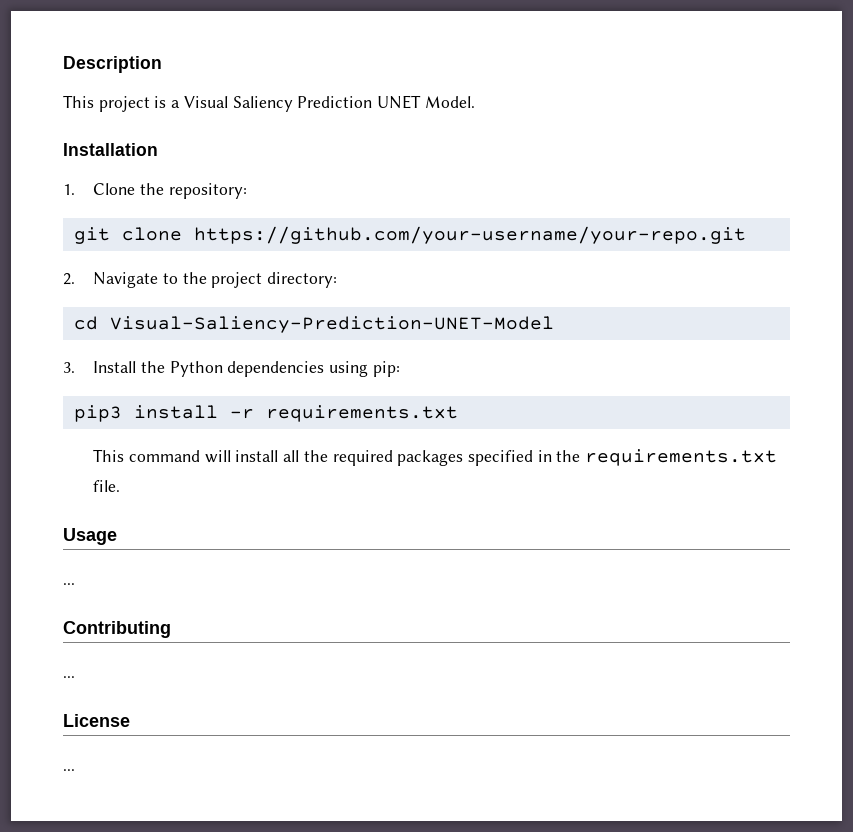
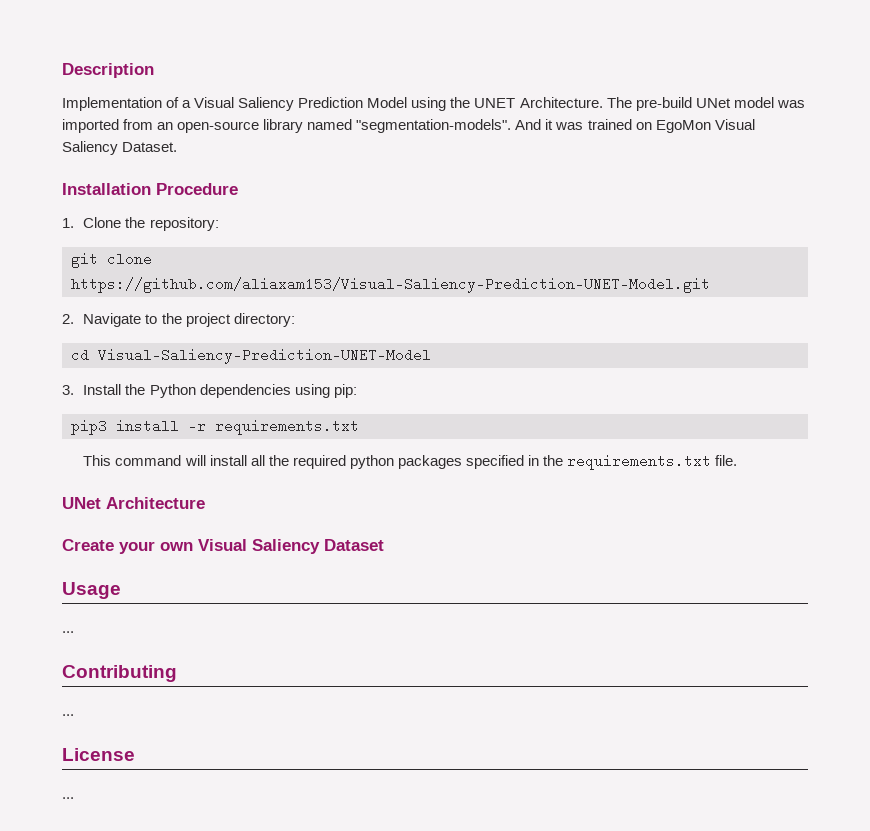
- This project is a Visual Saliency Prediction UNET Model.
+ Implementation of a Visual Saliency Prediction Model using the UNET Architecture. The pre-build UNet model was imported from an open-source library named "segmentation-models". And it was trained on EgoMon Visual Saliency Dataset.
- Installation
+ Installation Procedure
- git clone https://github.com/your-username/your-repo.git
+ git clone https://github.com/aliaxam153/Visual-Saliency-Prediction-UNET-Model.git
- This command will install all the required packages specified in the requirements.txt file.
+ This command will install all the required python packages specified in the requirements.txt file.
+ UNet Architecture
+ Create your own Visual Saliency Dataset

